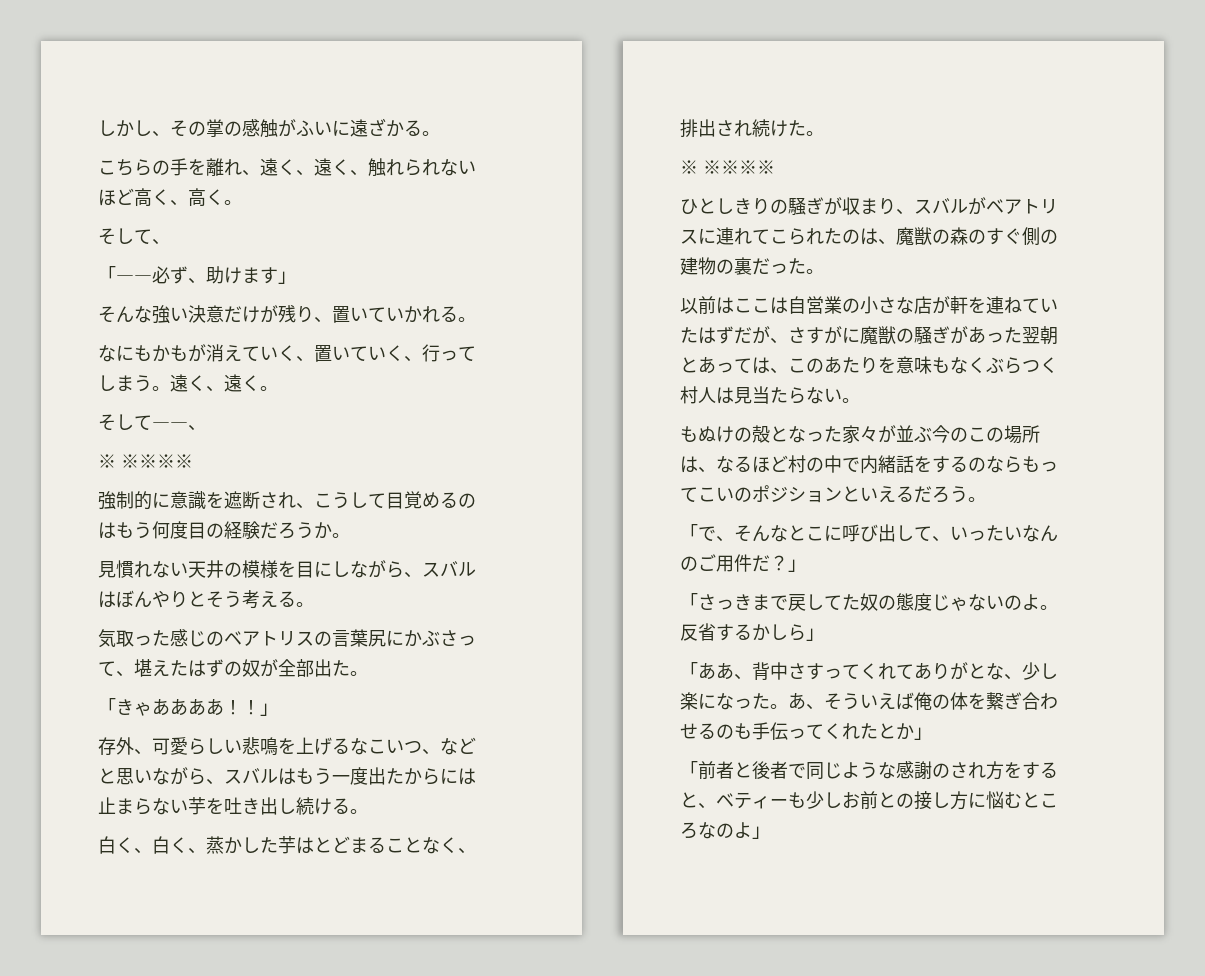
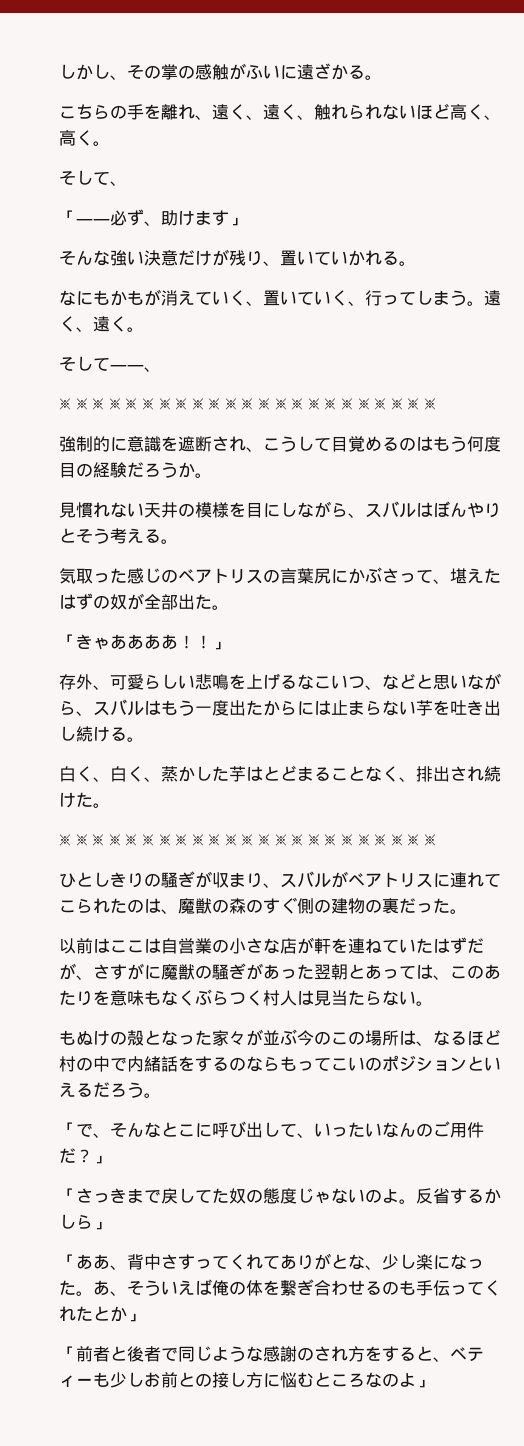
  そして――、
- ※ ※※※※
+ ※ ※ ※ ※ ※ ※ ※ ※ ※ ※ ※ ※ ※ ※ ※ ※ ※ ※ ※ ※ ※ ※ ※
  白く、白く、蒸かした芋はとどまることなく、排出され続けた。
- ※ ※※※※
+ ※ ※ ※ ※ ※ ※ ※ ※ ※ ※ ※ ※ ※ ※ ※ ※ ※ ※ ※ ※ ※ ※ ※

